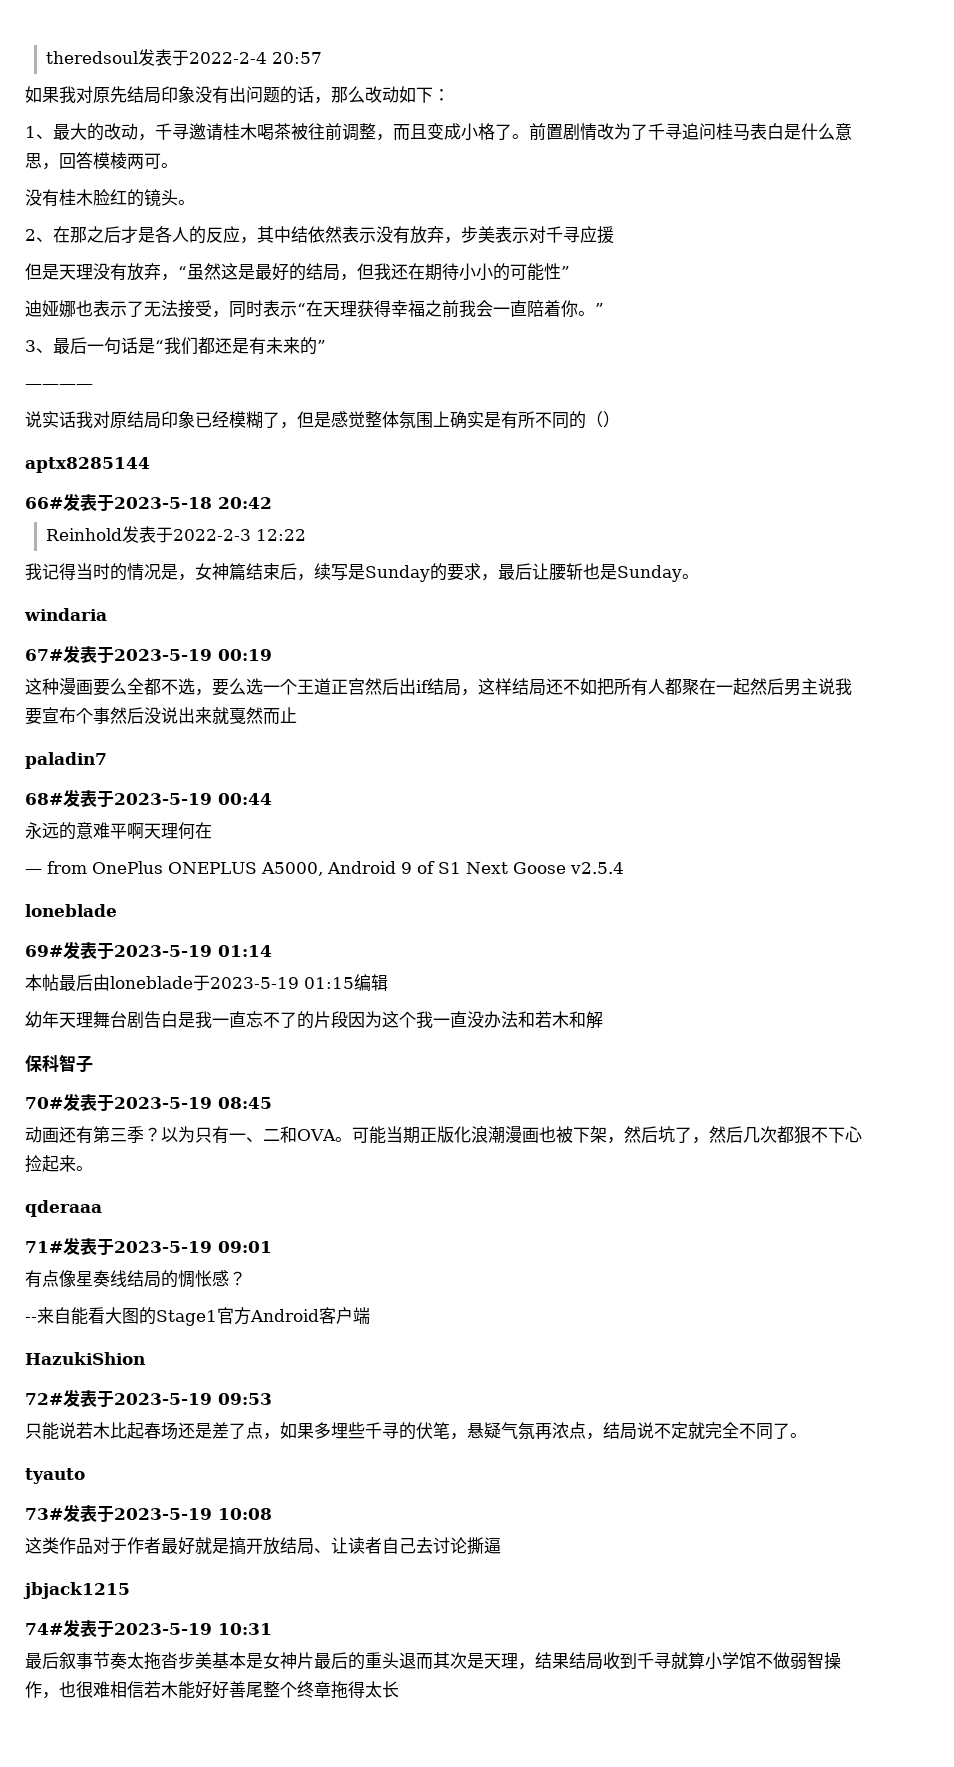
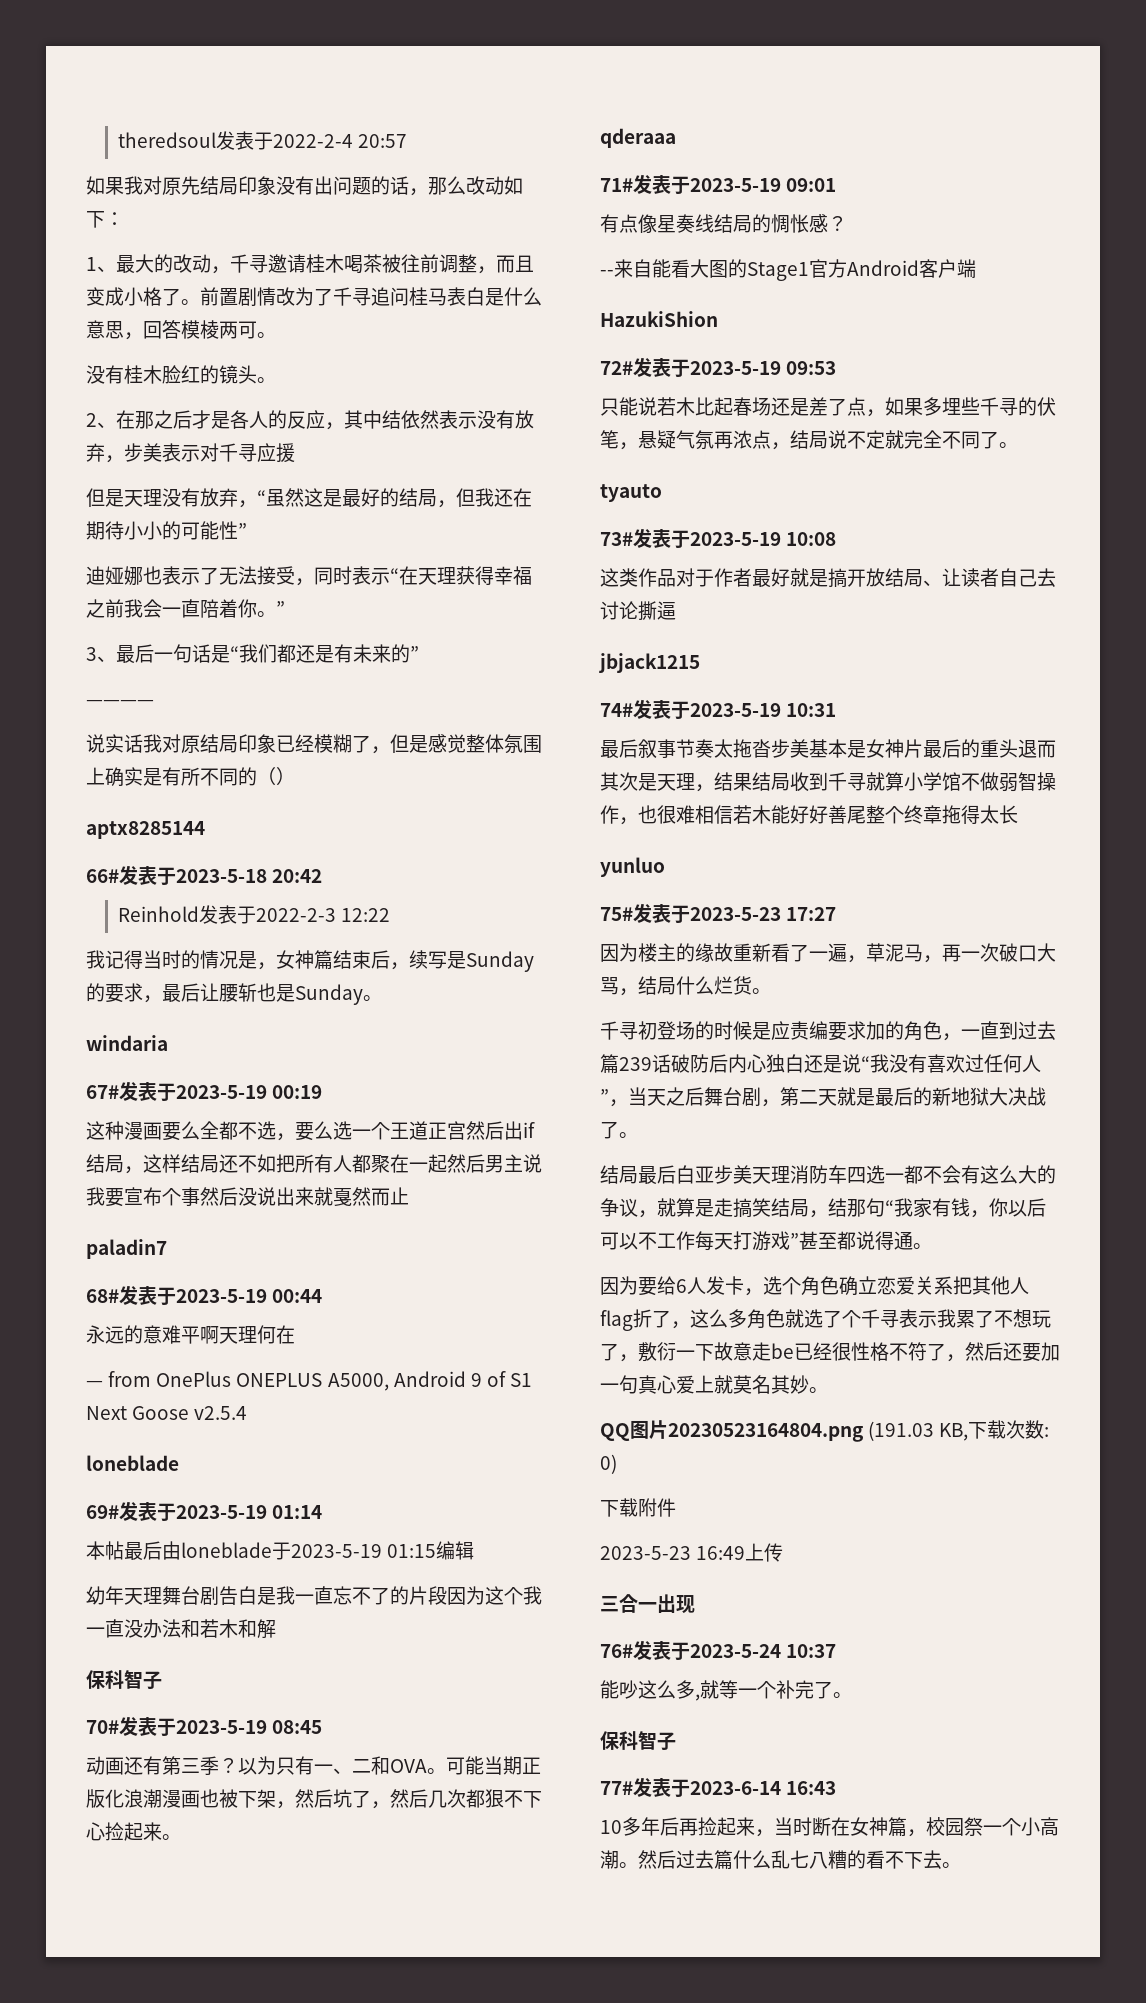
+ yunluo
+ 75#发表于2023-5-23 17:27
+ 因为楼主的缘故重新看了一遍，草泥马，再一次破口大骂，结局什么烂货。
+ 千寻初登场的时候是应责编要求加的角色，一直到过去篇239话破防后内心独白还是说“我没有喜欢过任何人”，当天之后舞台剧，第二天就是最后的新地狱大决战了。
+ 结局最后白亚步美天理消防车四选一都不会有这么大的争议，就算是走搞笑结局，结那句“我家有钱，你以后可以不工作每天打游戏”甚至都说得通。
+ 因为要给6人发卡，选个角色确立恋爱关系把其他人flag折了，这么多角色就选了个千寻表示我累了不想玩了，敷衍一下故意走be已经很性格不符了，然后还要加一句真心爱上就莫名其妙。
+ QQ图片20230523164804.png (191.03 KB,下载次数: 0)
+ 下载附件
+ 2023-5-23 16:49上传
+ 三合一出现
+ 76#发表于2023-5-24 10:37
+ 能吵这么多,就等一个补完了。
+ 保科智子
+ 77#发表于2023-6-14 16:43
+ 10多年后再捡起来，当时断在女神篇，校园祭一个小高潮。然后过去篇什么乱七八糟的看不下去。

